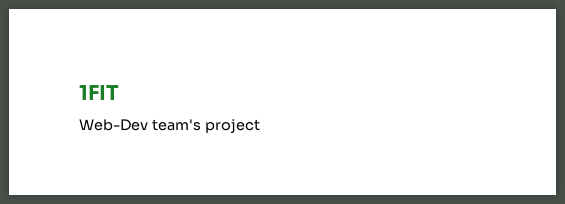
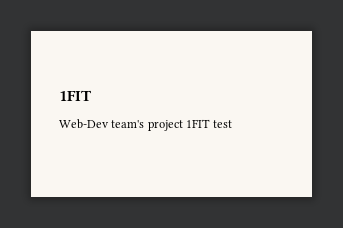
- Web-Dev team's project
+ Web-Dev team's project 1FIT test

